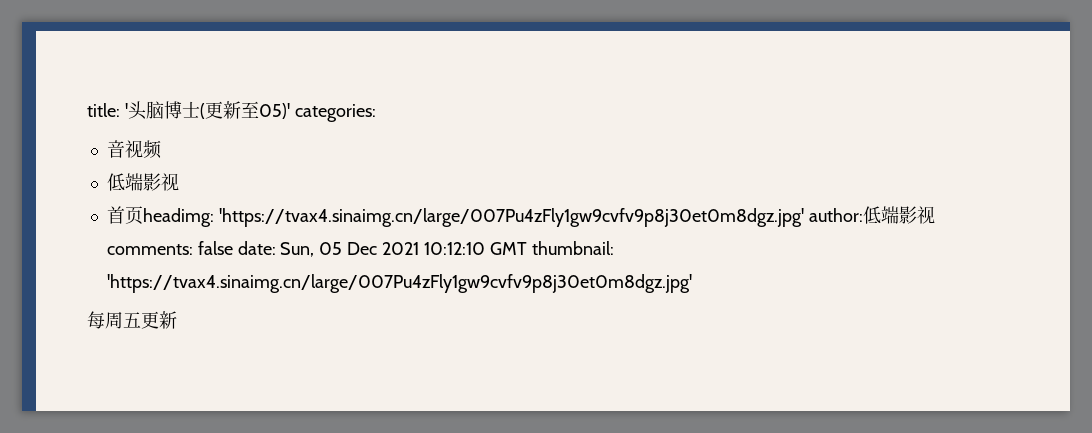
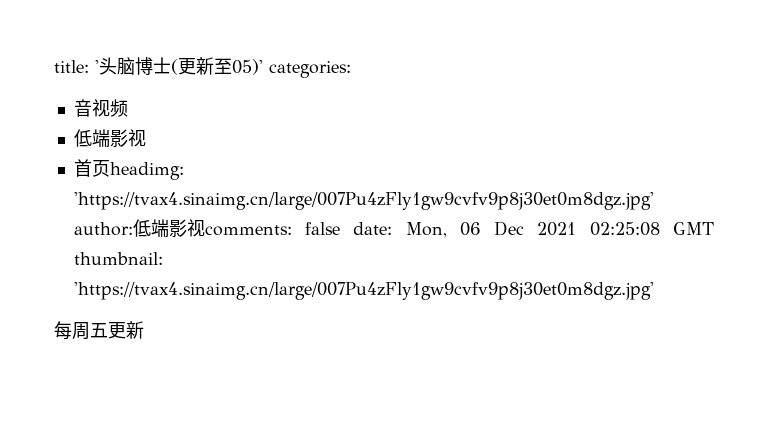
- 首页headimg: 'https://tvax4.sinaimg.cn/large/007Pu4zFly1gw9cvfv9p8j30et0m8dgz.jpg' author:低端影视comments: false date: Sun, 05 Dec 2021 10:12:10 GMT thumbnail: 'https://tvax4.sinaimg.cn/large/007Pu4zFly1gw9cvfv9p8j30et0m8dgz.jpg'
+ 首页headimg: 'https://tvax4.sinaimg.cn/large/007Pu4zFly1gw9cvfv9p8j30et0m8dgz.jpg' author:低端影视comments: false date: Mon, 06 Dec 2021 02:25:08 GMT thumbnail: 'https://tvax4.sinaimg.cn/large/007Pu4zFly1gw9cvfv9p8j30et0m8dgz.jpg'

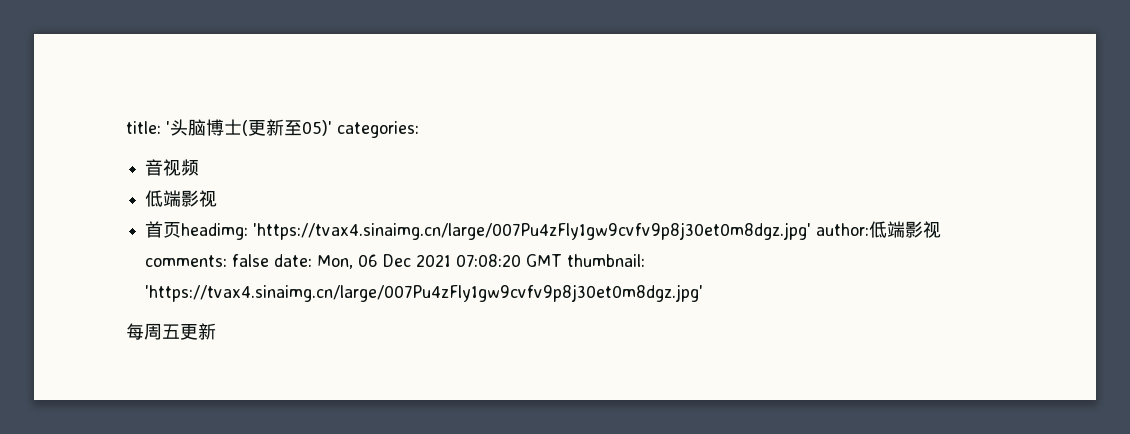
- 首页headimg: 'https://tvax4.sinaimg.cn/large/007Pu4zFly1gw9cvfv9p8j30et0m8dgz.jpg' author:低端影视comments: false date: Mon, 06 Dec 2021 02:25:08 GMT thumbnail: 'https://tvax4.sinaimg.cn/large/007Pu4zFly1gw9cvfv9p8j30et0m8dgz.jpg'
+ 首页headimg: 'https://tvax4.sinaimg.cn/large/007Pu4zFly1gw9cvfv9p8j30et0m8dgz.jpg' author:低端影视comments: false date: Mon, 06 Dec 2021 07:08:20 GMT thumbnail: 'https://tvax4.sinaimg.cn/large/007Pu4zFly1gw9cvfv9p8j30et0m8dgz.jpg'

